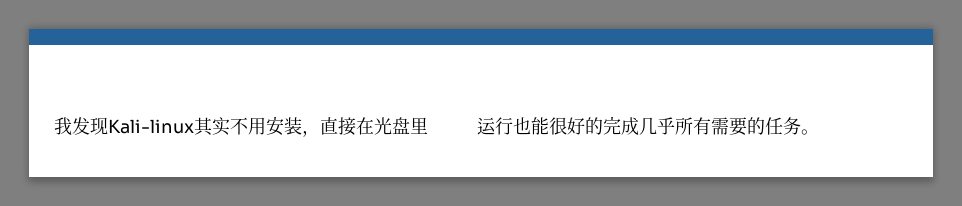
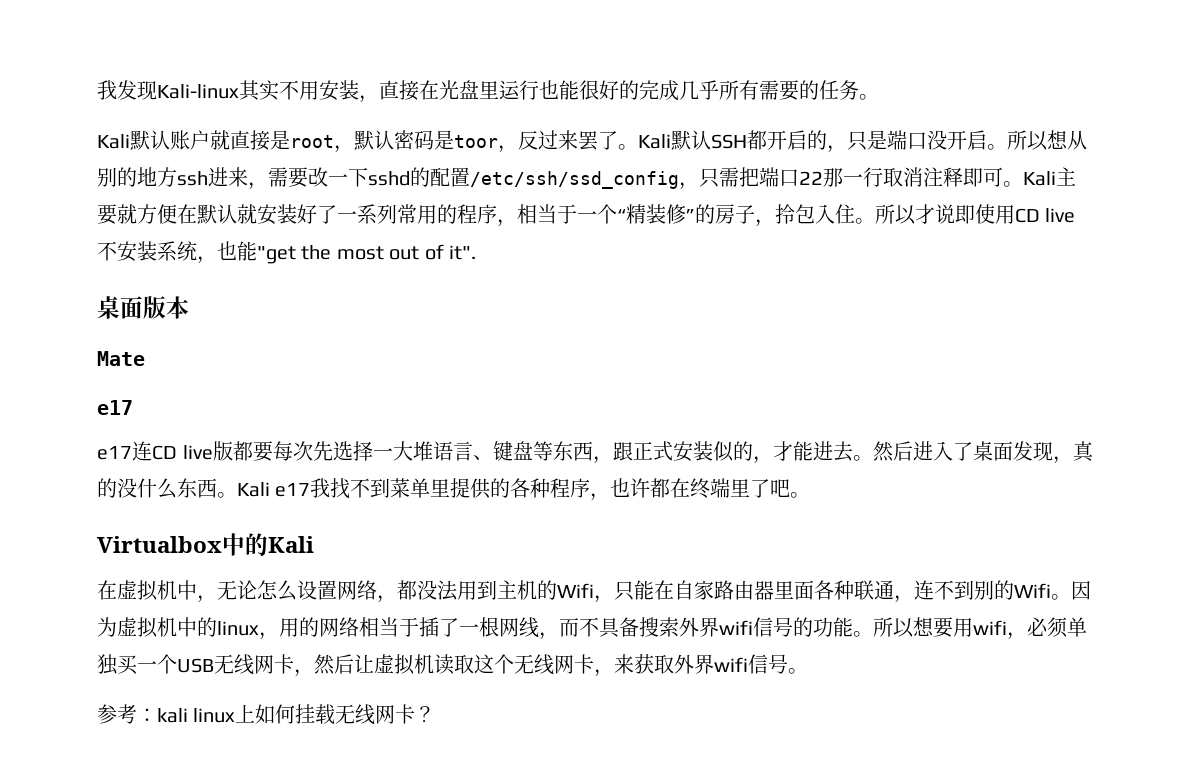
+ Kali默认账户就直接是root，默认密码是toor，反过来罢了。Kali默认SSH都开启的，只是端口没开启。所以想从别的地方ssh进来，需要改一下sshd的配置/etc/ssh/ssd_config，只需把端口22那一行取消注释即可。Kali主要就方便在默认就安装好了一系列常用的程序，相当于一个“精装修”的房子，拎包入住。所以才说即使用CD live不安装系统，也能"get the most out of it".
+ 桌面版本
+ Mate
+ e17
+ e17连CD live版都要每次先选择一大堆语言、键盘等东西，跟正式安装似的，才能进去。然后进入了桌面发现，真的没什么东西。Kali e17我找不到菜单里提供的各种程序，也许都在终端里了吧。
+ Virtualbox中的Kali
+ 在虚拟机中，无论怎么设置网络，都没法用到主机的Wifi，只能在自家路由器里面各种联通，连不到别的Wifi。因为虚拟机中的linux，用的网络相当于插了一根网线，而不具备搜索外界wifi信号的功能。所以想要用wifi，必须单独买一个USB无线网卡，然后让虚拟机读取这个无线网卡，来获取外界wifi信号。
+ 参考：kali linux上如何挂载无线网卡？

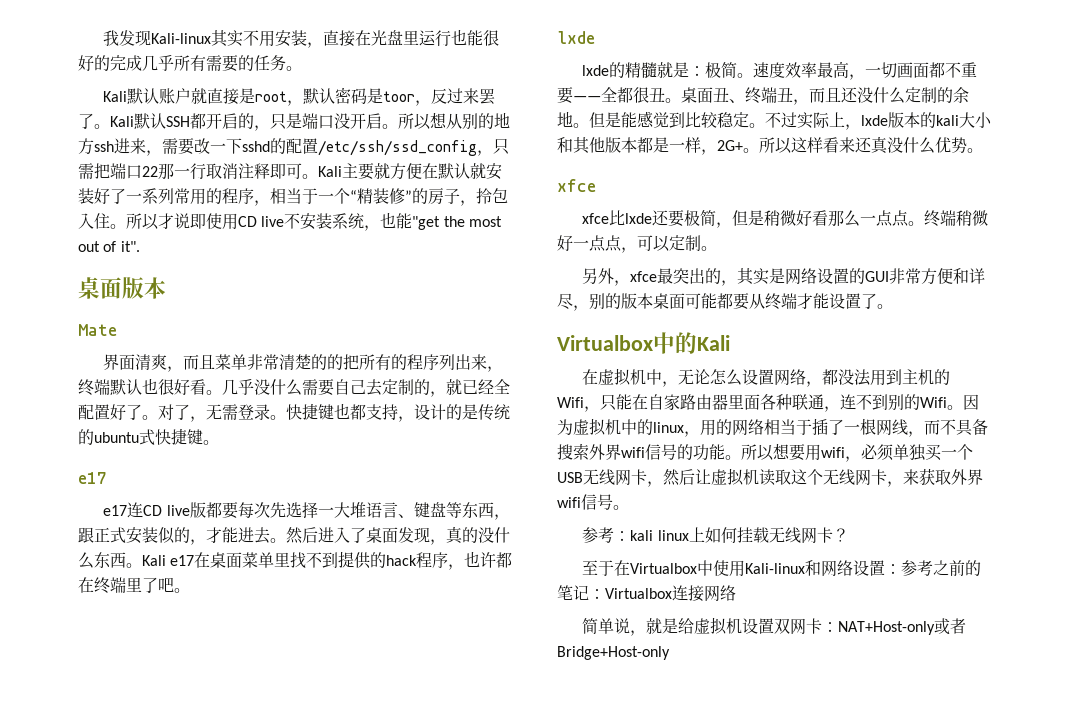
+ 界面清爽，而且菜单非常清楚的的把所有的程序列出来，终端默认也很好看。几乎没什么需要自己去定制的，就已经全配置好了。对了，无需登录。快捷键也都支持，设计的是传统的ubuntu式快捷键。
- Kali e17我找不到菜单里提供的各种程序，也许都在终端里了吧。
+ Kali e17在桌面菜单里找不到提供的hack程序，也许都在终端里了吧。
+ lxde
+ lxde的精髓就是：极简。速度效率最高，一切画面都不重要——全都很丑。桌面丑、终端丑，而且还没什么定制的余地。但是能感觉到比较稳定。不过实际上，lxde版本的kali大小和其他版本都是一样，2G+。所以这样看来还真没什么优势。
+ xfce
+ xfce比lxde还要极简，但是稍微好看那么一点点。终端稍微好一点点，可以定制。
+ 另外，xfce最突出的，其实是网络设置的GUI非常方便和详尽，别的版本桌面可能都要从终端才能设置了。
+ 至于在Virtualbox中使用Kali-linux和网络设置：参考之前的笔记：Virtualbox连接网络
+ 简单说，就是给虚拟机设置双网卡：NAT+Host-only或者Bridge+Host-only

